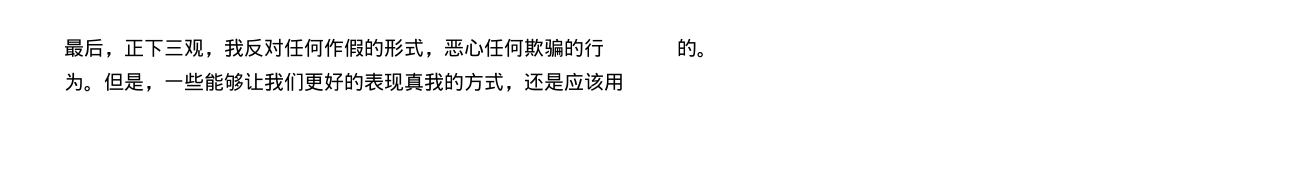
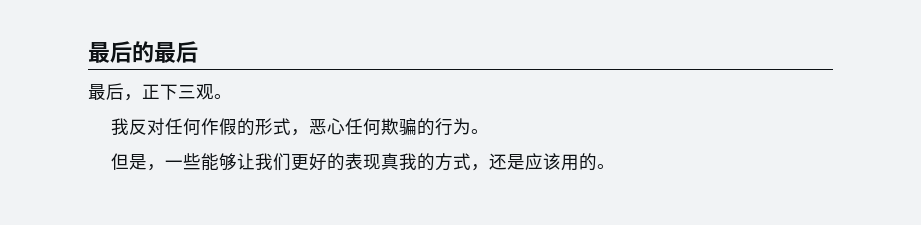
- 最后，正下三观，我反对任何作假的形式，恶心任何欺骗的行为。但是，一些能够让我们更好的表现真我的方式，还是应该用的。
+ 最后的最后
+ 最后，正下三观。
+ 我反对任何作假的形式，恶心任何欺骗的行为。
+ 但是，一些能够让我们更好的表现真我的方式，还是应该用的。

